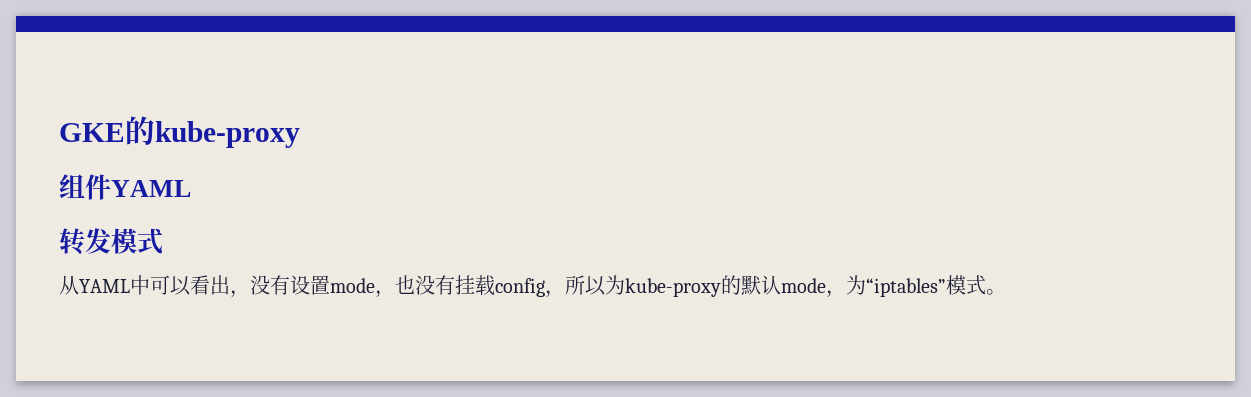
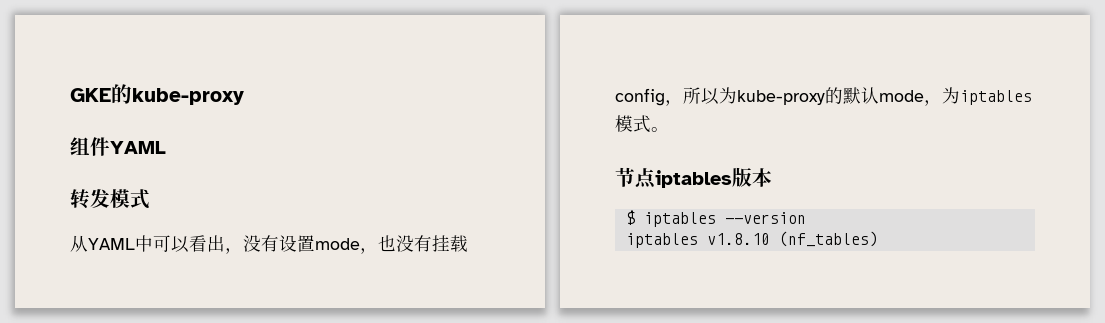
- 从YAML中可以看出，没有设置mode，也没有挂载config，所以为kube-proxy的默认mode，为“iptables”模式。
+ 从YAML中可以看出，没有设置mode，也没有挂载config，所以为kube-proxy的默认mode，为iptables模式。
+ 节点iptables版本
+ $ iptables --version
+ iptables v1.8.10 (nf_tables)

